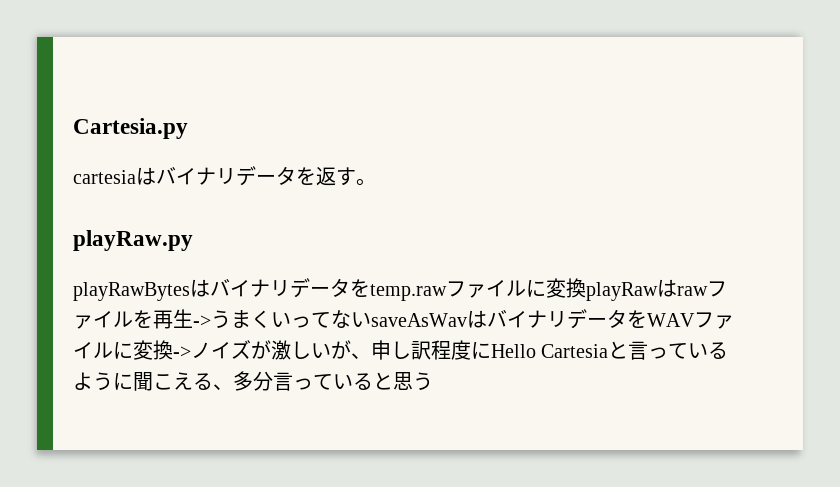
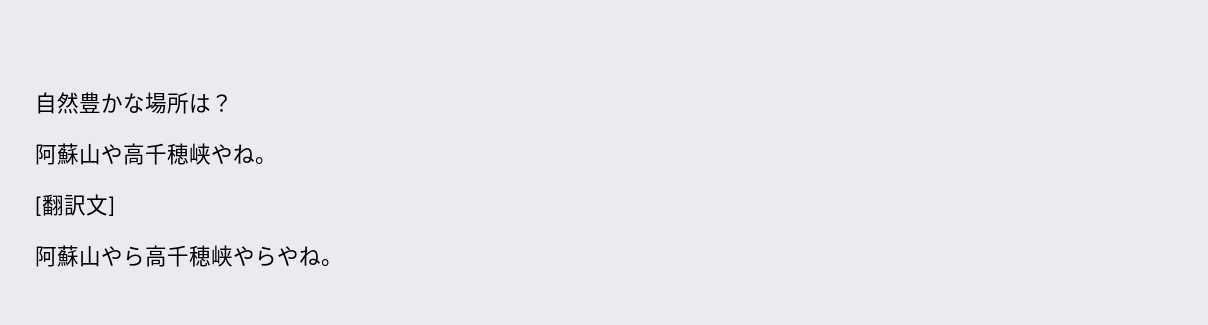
- Cartesia.py
- cartesiaはバイナリデータを返す。
- playRaw.py
- playRawBytesはバイナリデータをtemp.rawファイルに変換playRawはrawファイルを再生->うまくいってないsaveAsWavはバイナリデータをWAVファイルに変換->ノイズが激しいが、申し訳程度にHello Cartesiaと言っているように聞こえる、多分言っていると思う
+ 自然豊かな場所は？
+ 阿蘇山や高千穂峡やね。
+ [翻訳文]
+ 阿蘇山やら高千穂峡やらやね。

